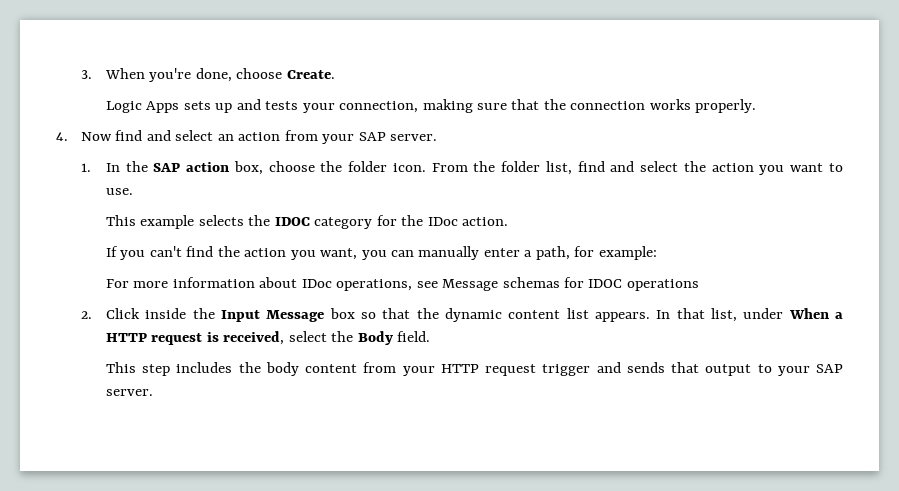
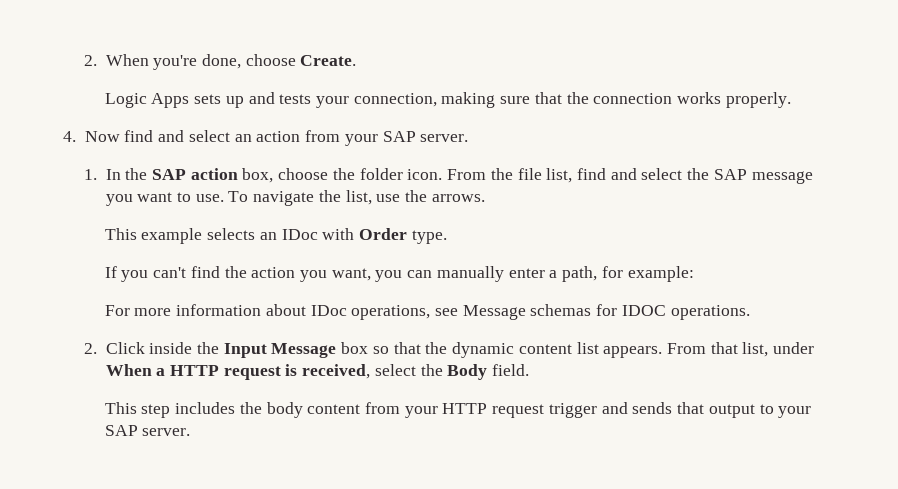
- 3. When you're done, choose Create.
+ 2. When you're done, choose Create.
- From the folder list, find and select the action you want to use.
- This example selects the IDOC category for the IDoc action.
+ From the file list, find and select the SAP message you want to use. To navigate the list, use the arrows.
+ This example selects an IDoc with Order type.
- For more information about IDoc operations, see Message schemas for IDOC operations
+ For more information about IDoc operations, see Message schemas for IDOC operations.
- In that list, under When a HTTP request is received, select the Body field.
+ From that list, under When a HTTP request is received, select the Body field.

